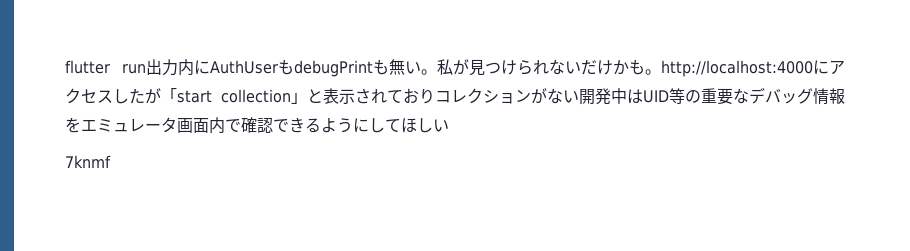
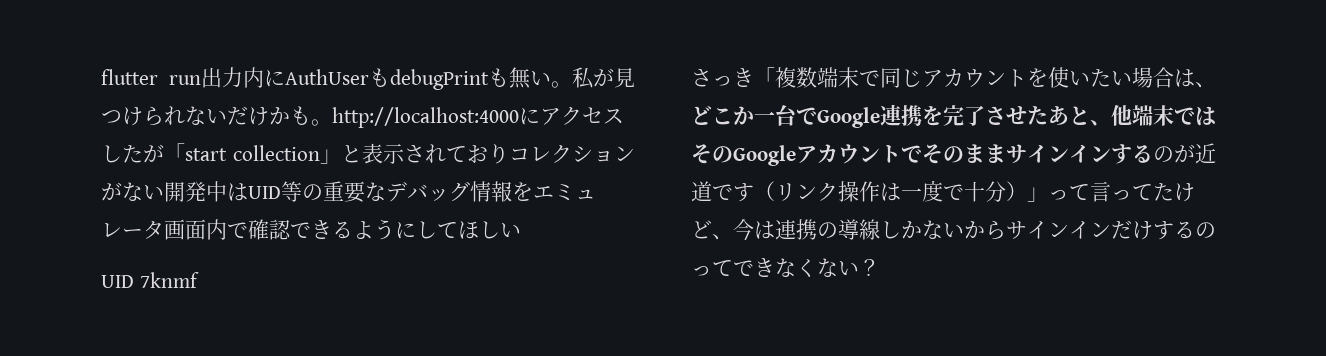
- 7knmf
+ UID 7knmf
+ さっき「複数端末で同じアカウントを使いたい場合は、どこか一台でGoogle連携を完了させたあと、他端末ではそのGoogleアカウントでそのままサインインするのが近道です（リンク操作は一度で十分）」って言ってたけど、今は連携の導線しかないからサインインだけするのってできなくない？

